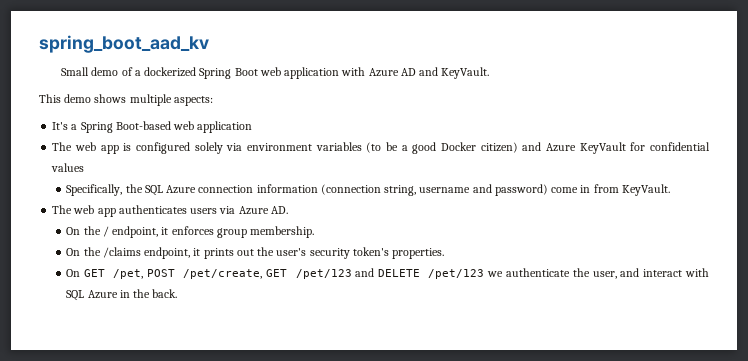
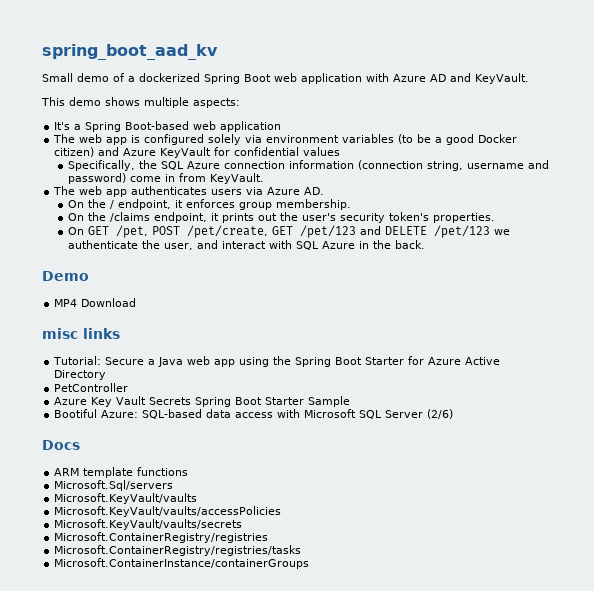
+ Demo
+ MP4 Download
+ misc links
+ Tutorial: Secure a Java web app using the Spring Boot Starter for Azure Active Directory
+ PetController
+ Azure Key Vault Secrets Spring Boot Starter Sample
+ Bootiful Azure: SQL-based data access with Microsoft SQL Server (2/6)
+ Docs
+ ARM template functions
+ Microsoft.Sql/servers
+ Microsoft.KeyVault/vaults
+ Microsoft.KeyVault/vaults/accessPolicies
+ Microsoft.KeyVault/vaults/secrets
+ Microsoft.ContainerRegistry/registries
+ Microsoft.ContainerRegistry/registries/tasks
+ Microsoft.ContainerInstance/containerGroups

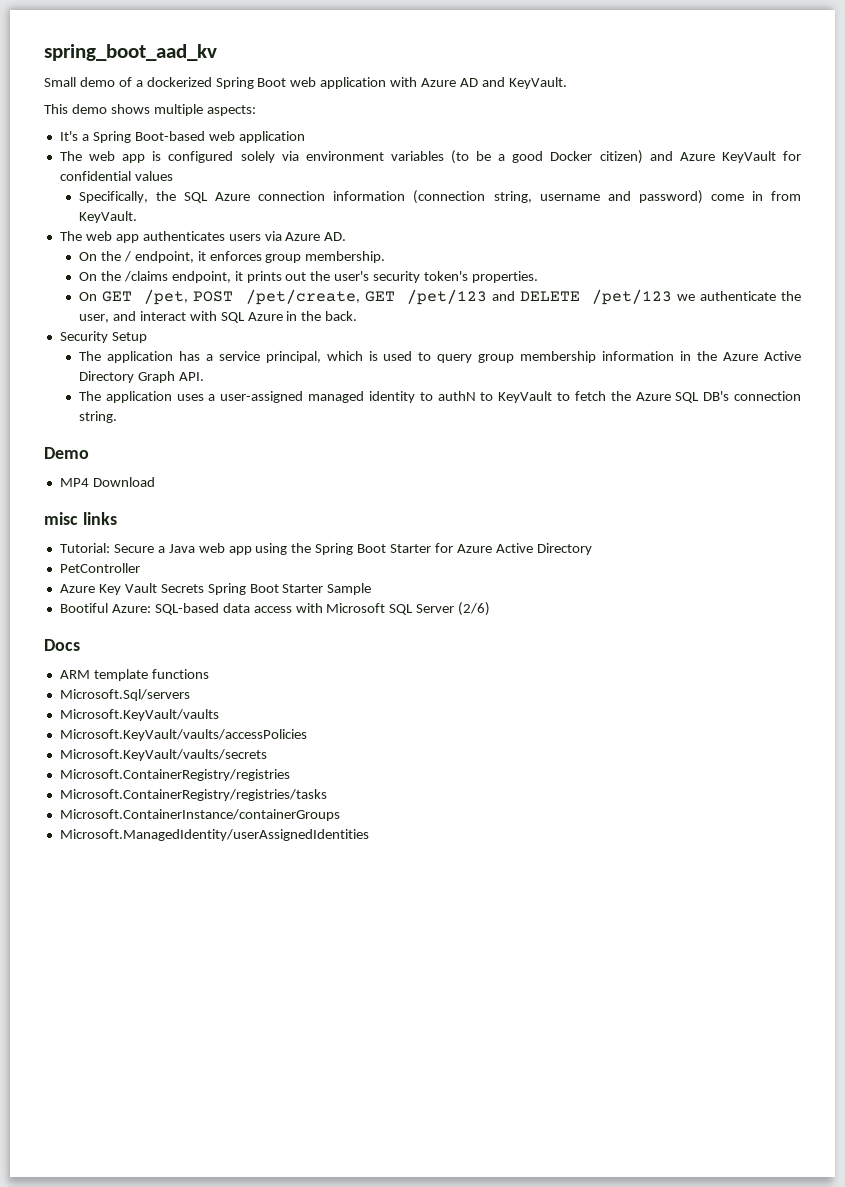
+ Security Setup
+ The application has a service principal, which is used to query group membership information in the Azure Active Directory Graph API.
+ The application uses a user-assigned managed identity to authN to KeyVault to fetch the Azure SQL DB's connection string.
+ Microsoft.ManagedIdentity/userAssignedIdentities

